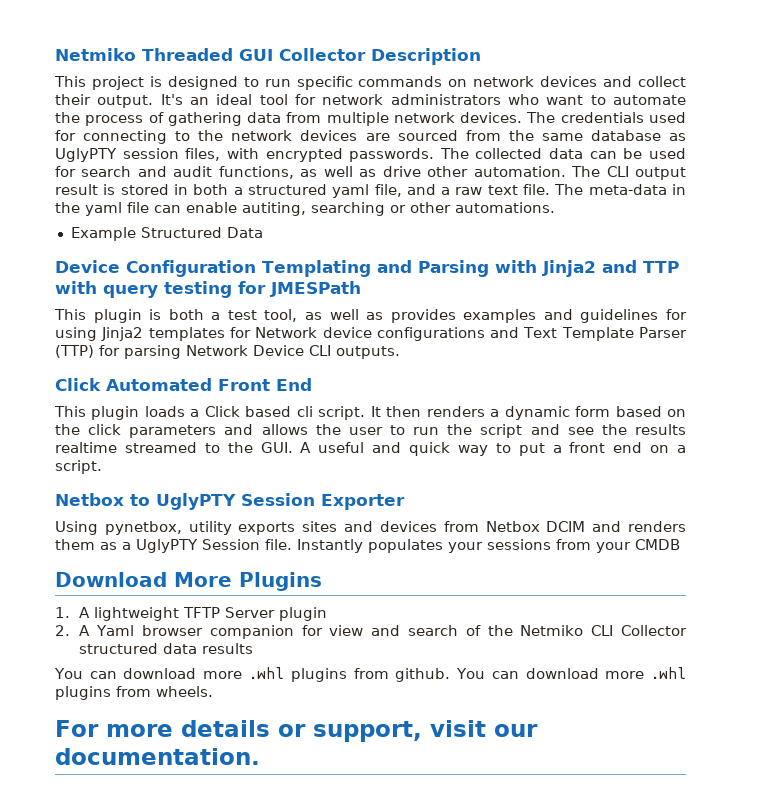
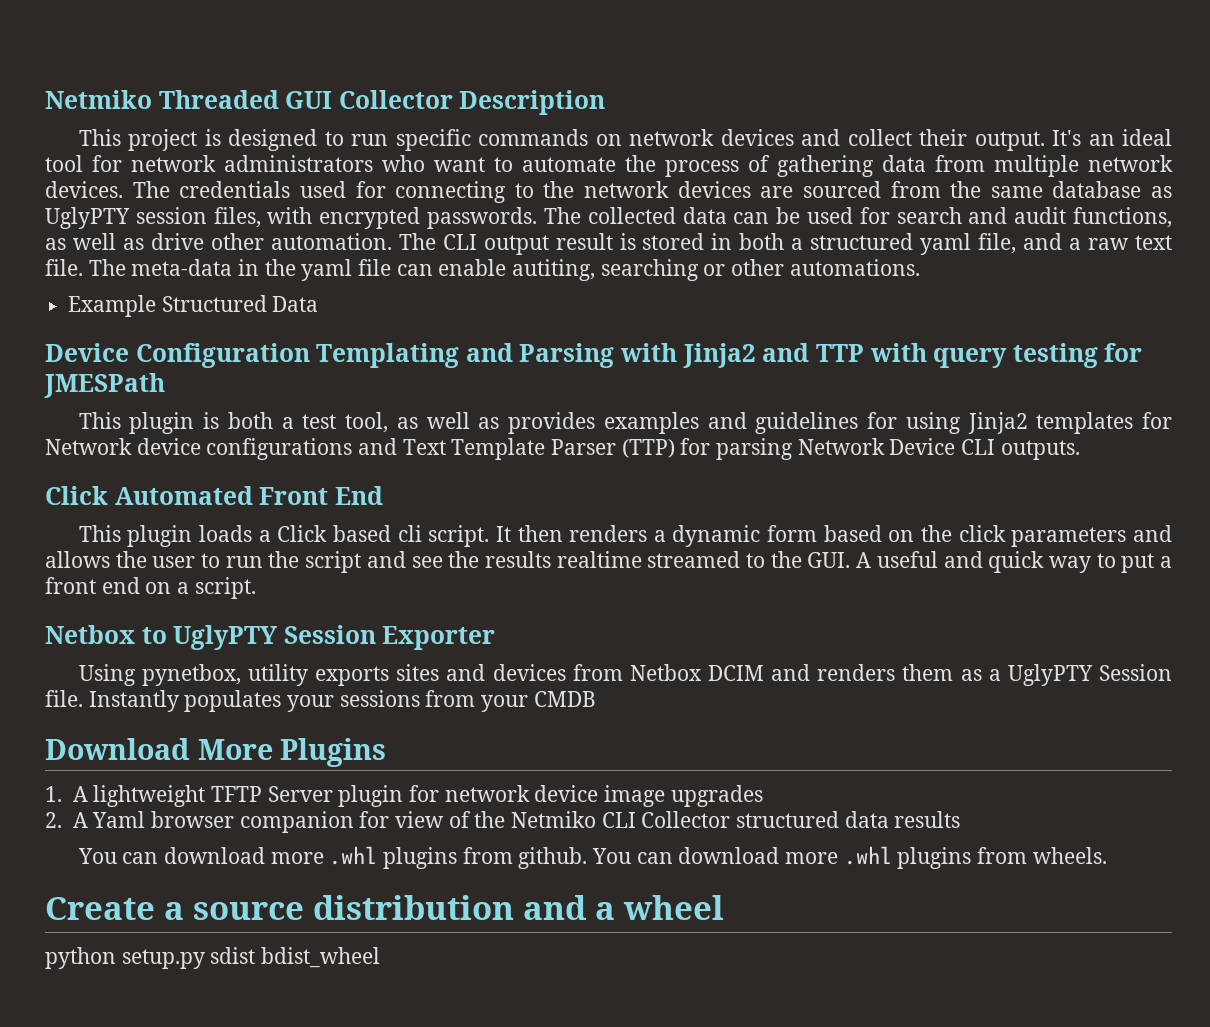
- 1. A lightweight TFTP Server plugin
+ 1. A lightweight TFTP Server plugin for network device image upgrades
- 2. A Yaml browser companion for view and search of the Netmiko CLI Collector structured data results
+ 2. A Yaml browser companion for view of the Netmiko CLI Collector structured data results
- For more details or support, visit our documentation.
+ Create a source distribution and a wheel
+ python setup.py sdist bdist_wheel

